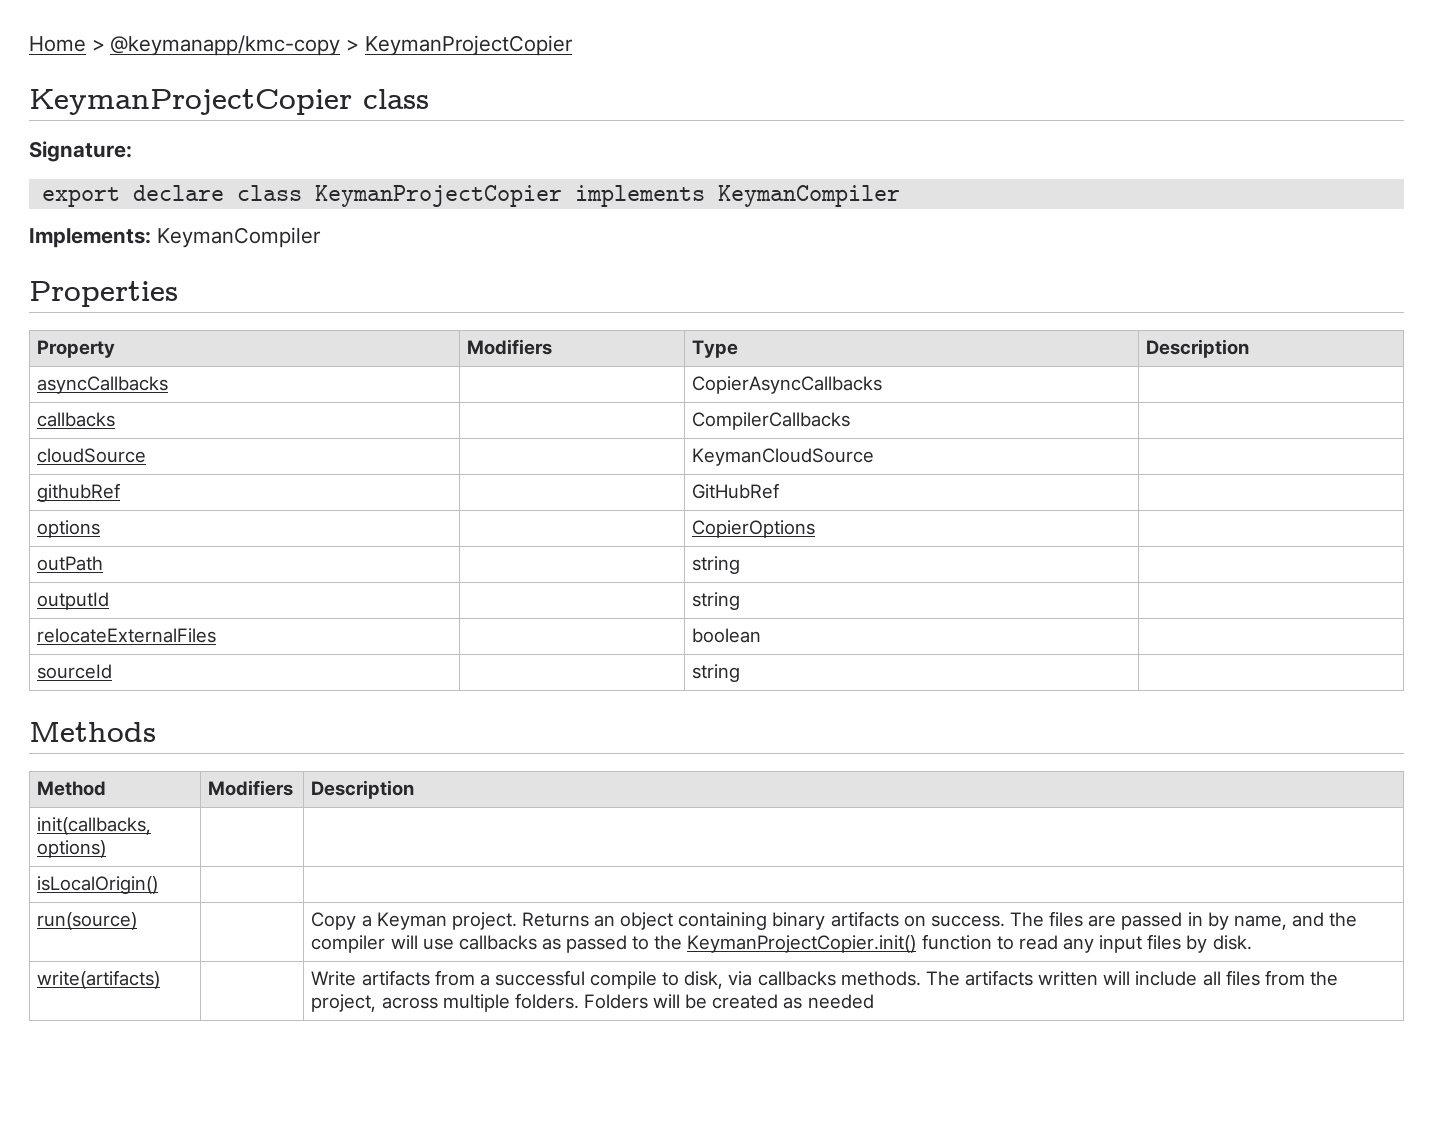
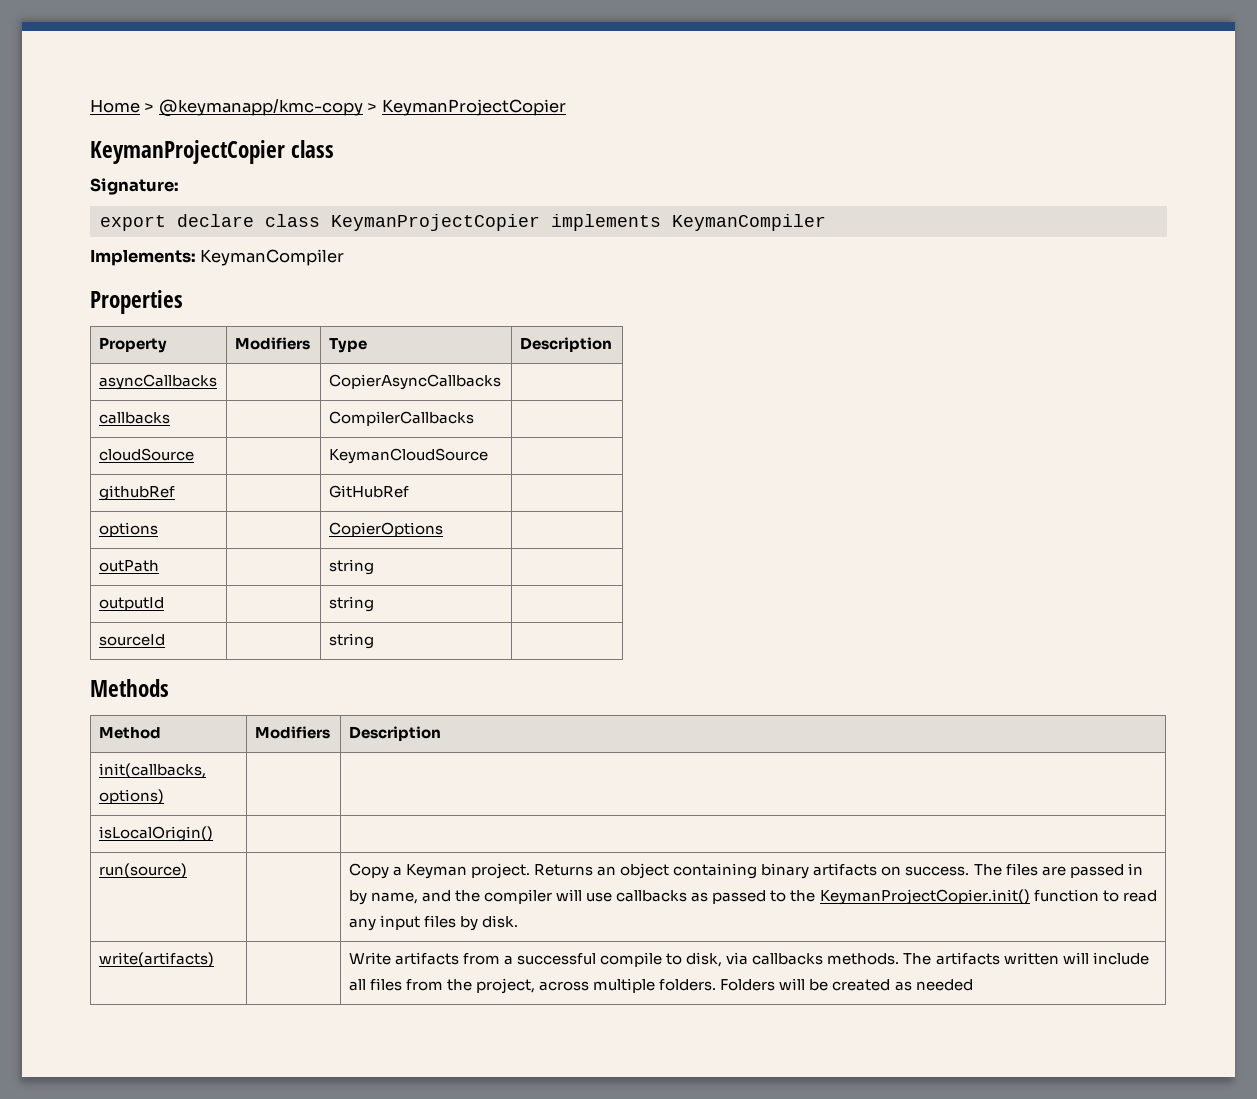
- relocateExternalFiles | | boolean |

